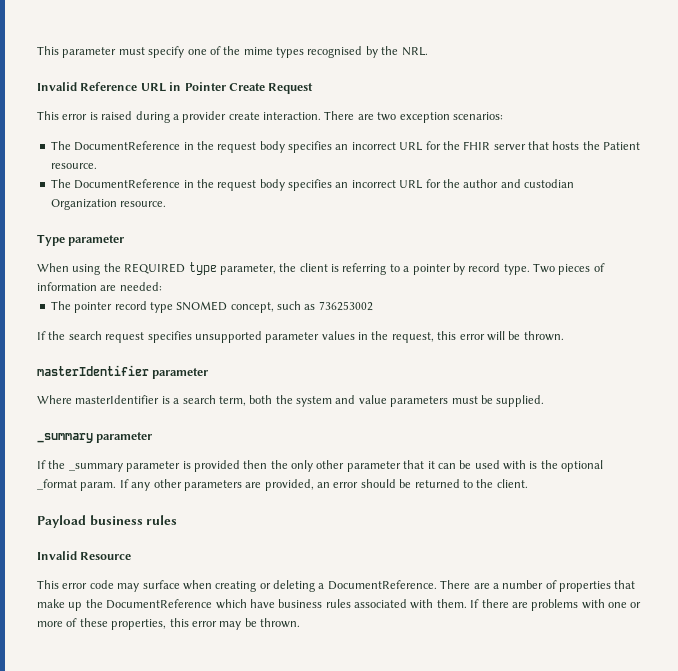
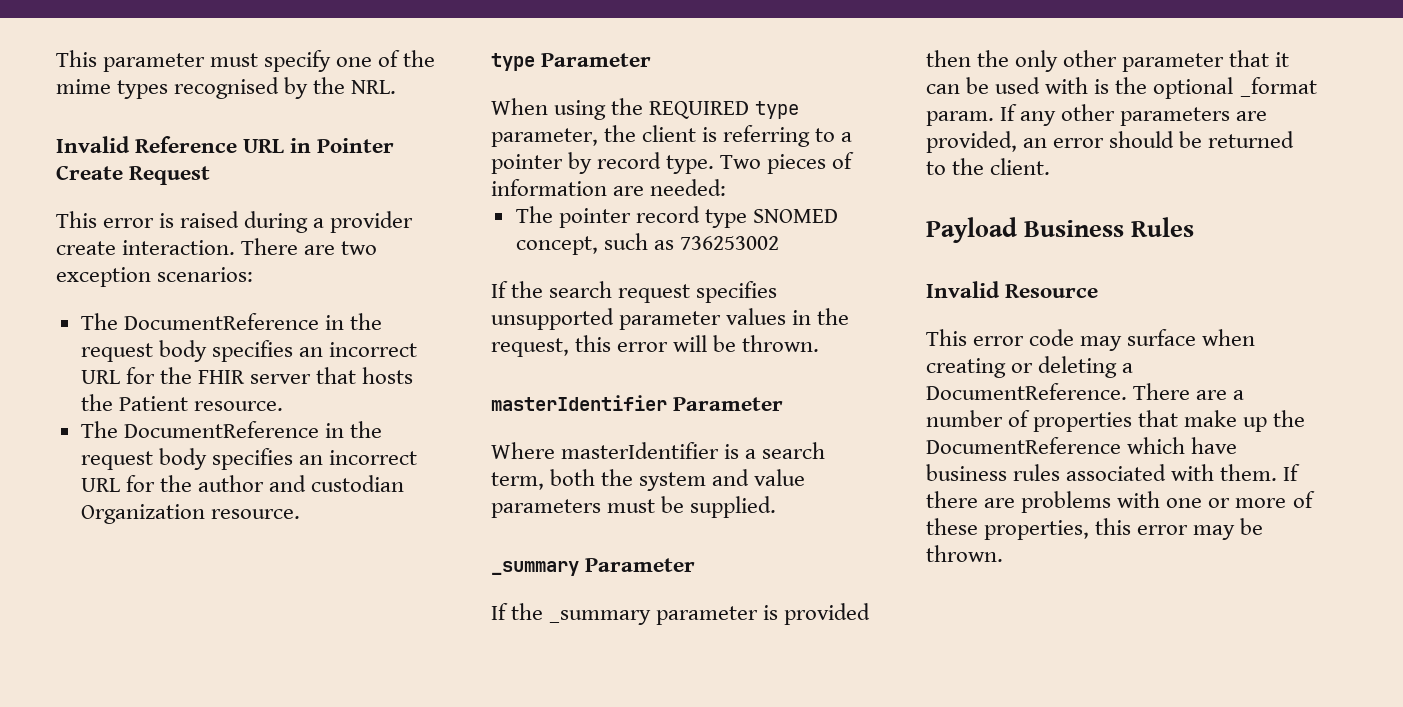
- Type parameter
+ type Parameter
- masterIdentifier parameter
+ masterIdentifier Parameter
  Where masterIdentifier is a search term, both the system and value parameters must be supplied.
- _summary parameter
+ _summary Parameter
- Payload business rules
+ Payload Business Rules

